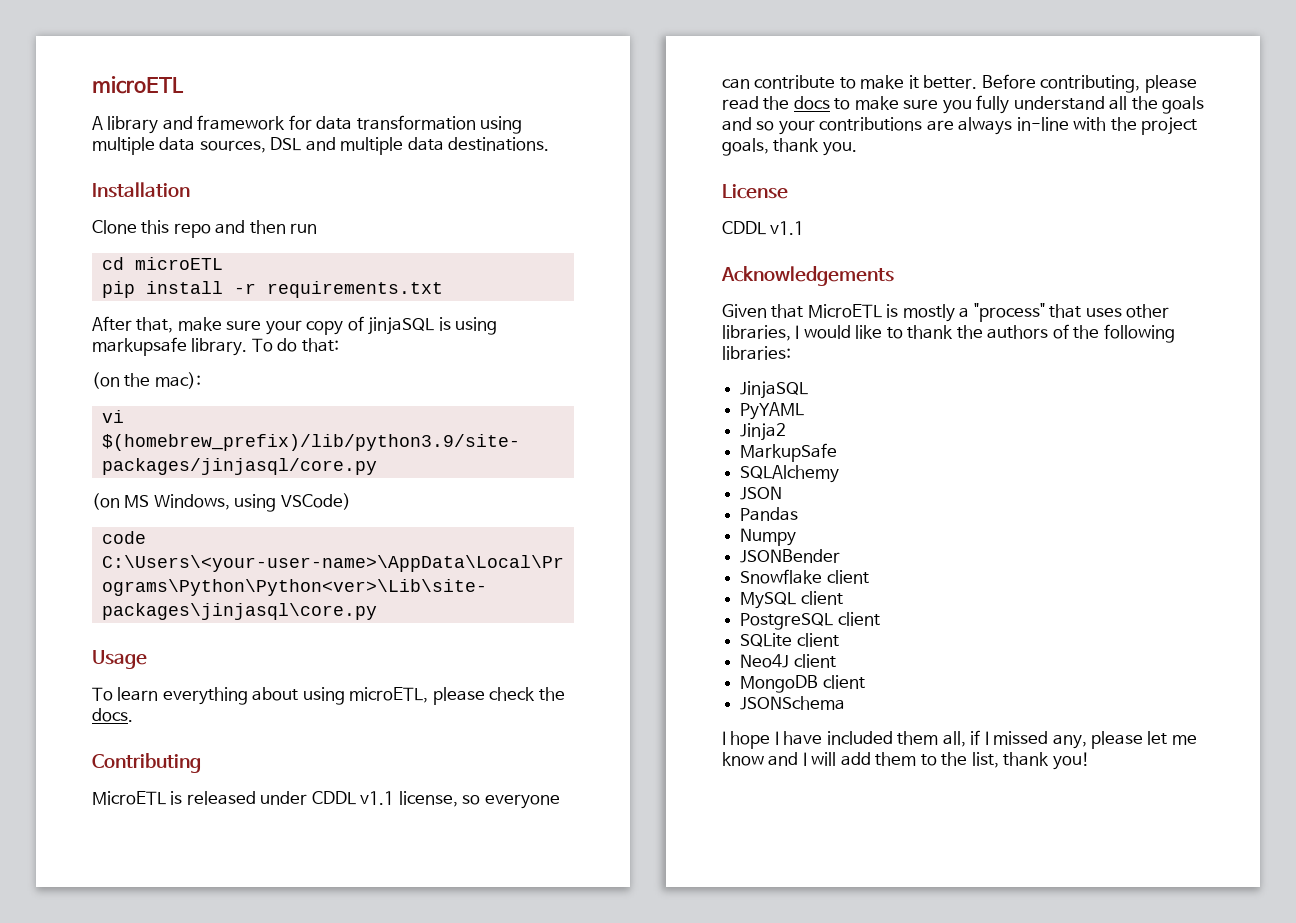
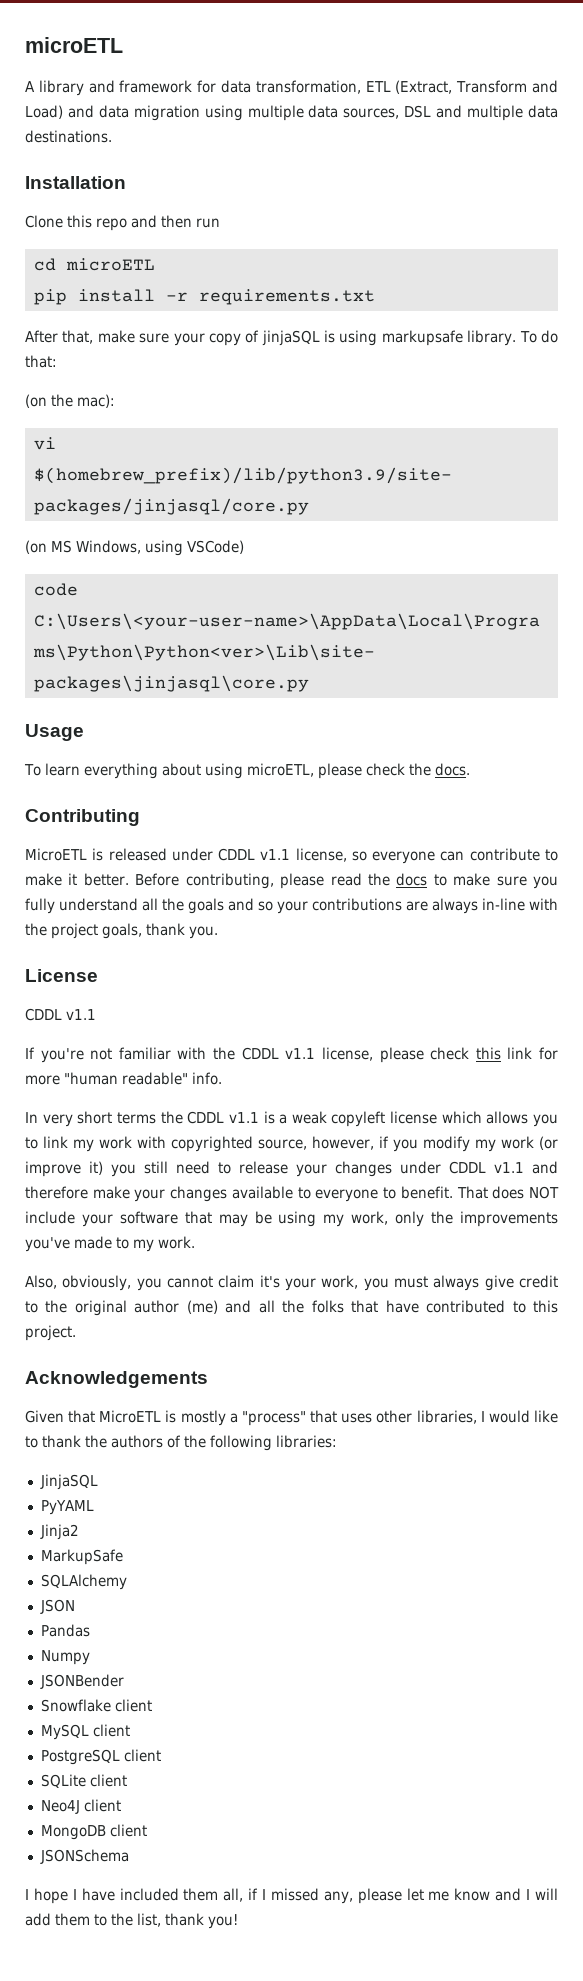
- A library and framework for data transformation using multiple data sources, DSL and multiple data destinations.
+ A library and framework for data transformation, ETL (Extract, Transform and Load) and data migration using multiple data sources, DSL and multiple data destinations.
+ If you're not familiar with the CDDL v1.1 license, please check this link for more "human readable" info.
+ In very short terms the CDDL v1.1 is a weak copyleft license which allows you to link my work with copyrighted source, however, if you modify my work (or improve it) you still need to release your changes under CDDL v1.1 and therefore make your changes available to everyone to benefit. That does NOT include your software that may be using my work, only the improvements you've made to my work.
+ Also, obviously, you cannot claim it's your work, you must always give credit to the original author (me) and all the folks that have contributed to this project.

